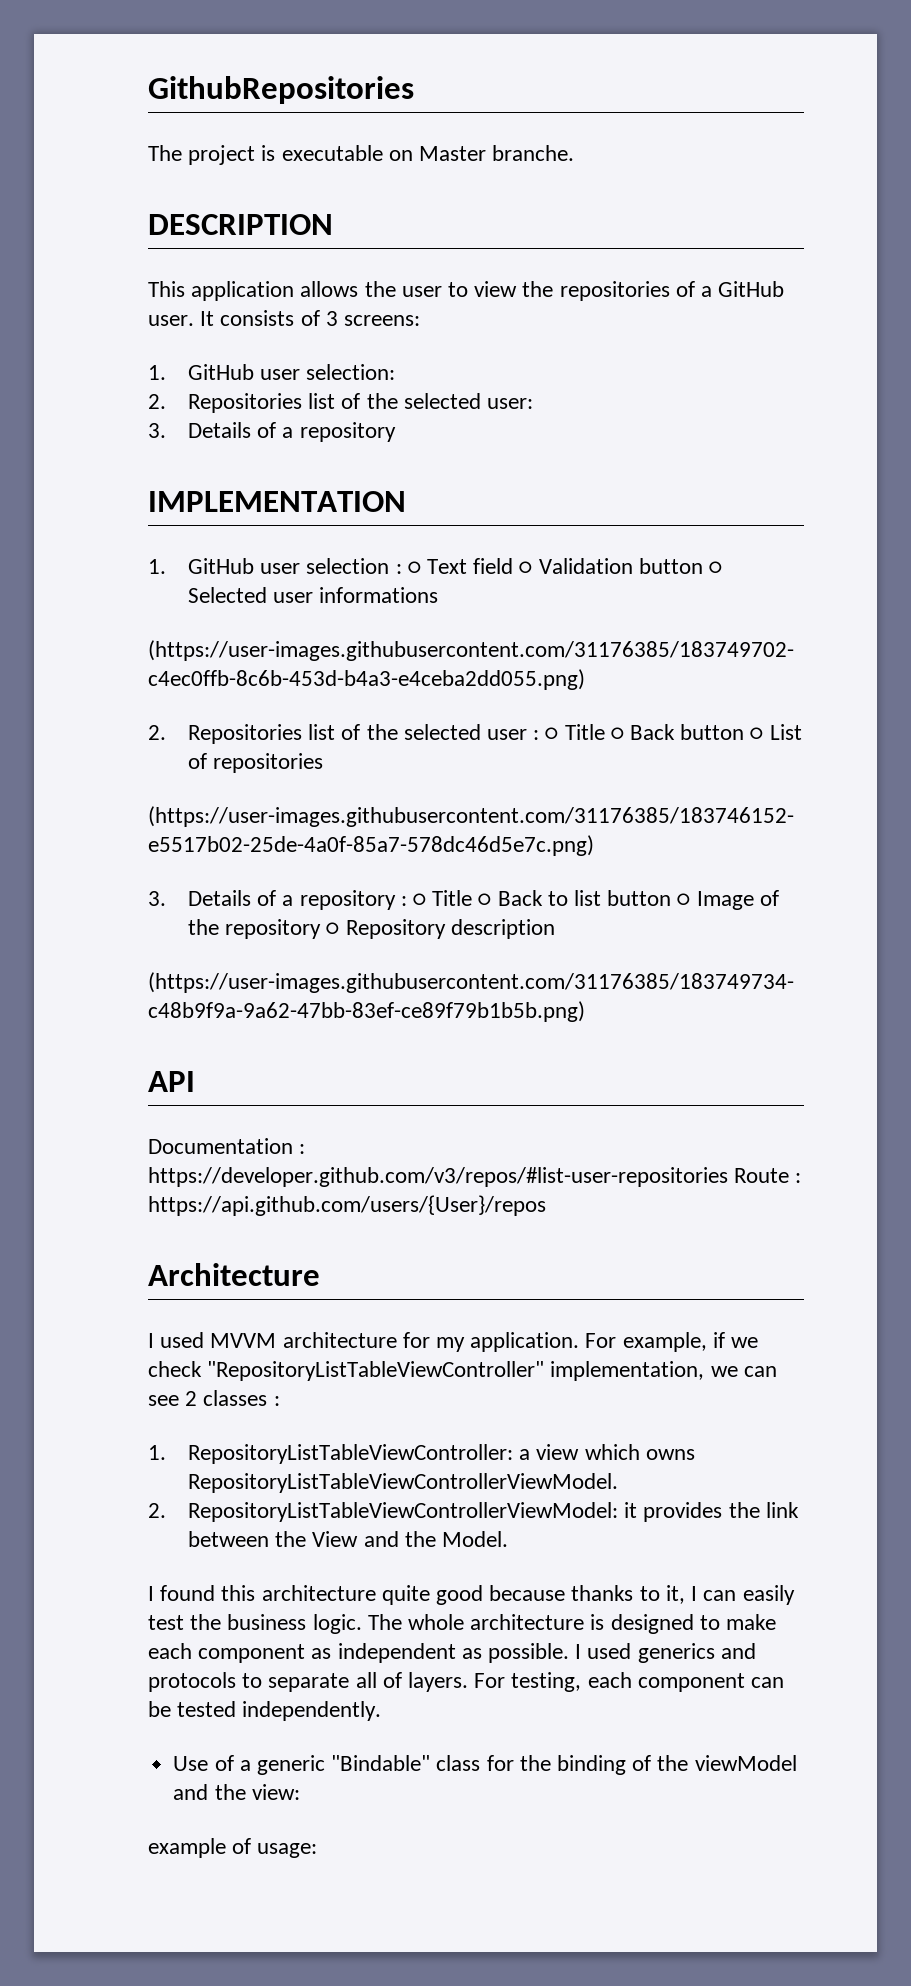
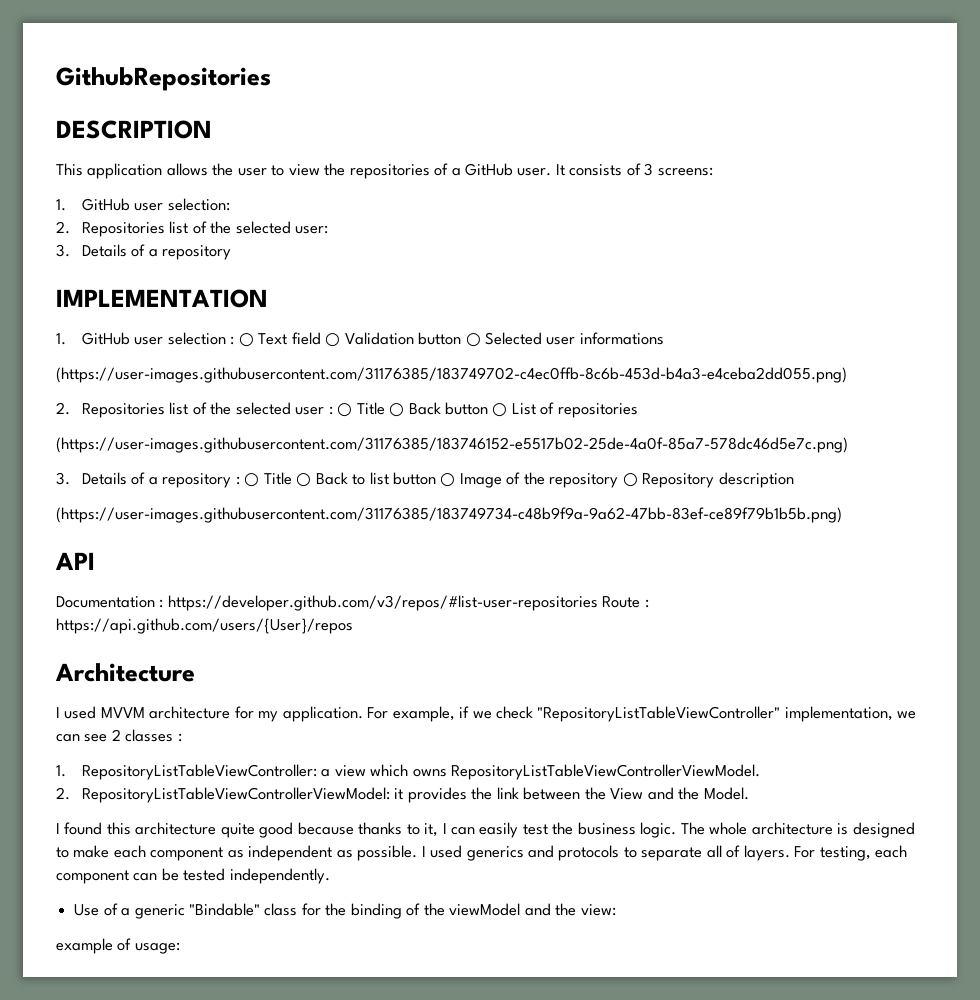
- The project is executable on Master branche.

